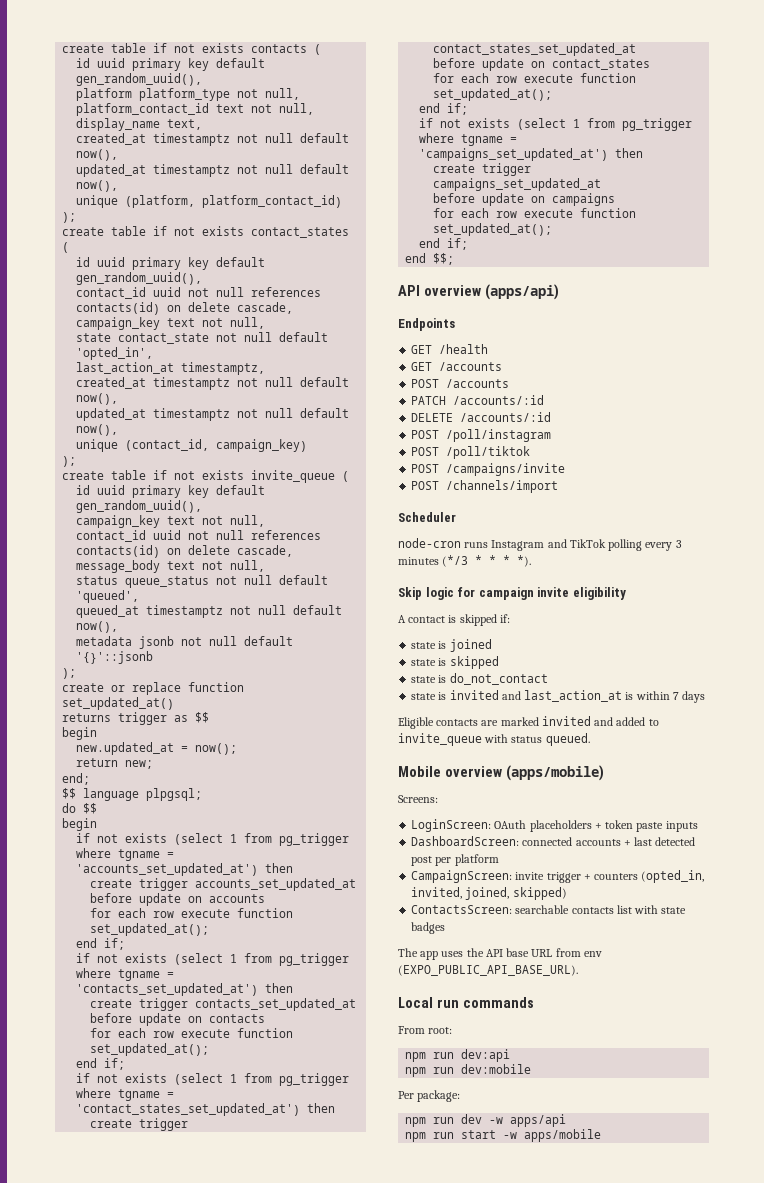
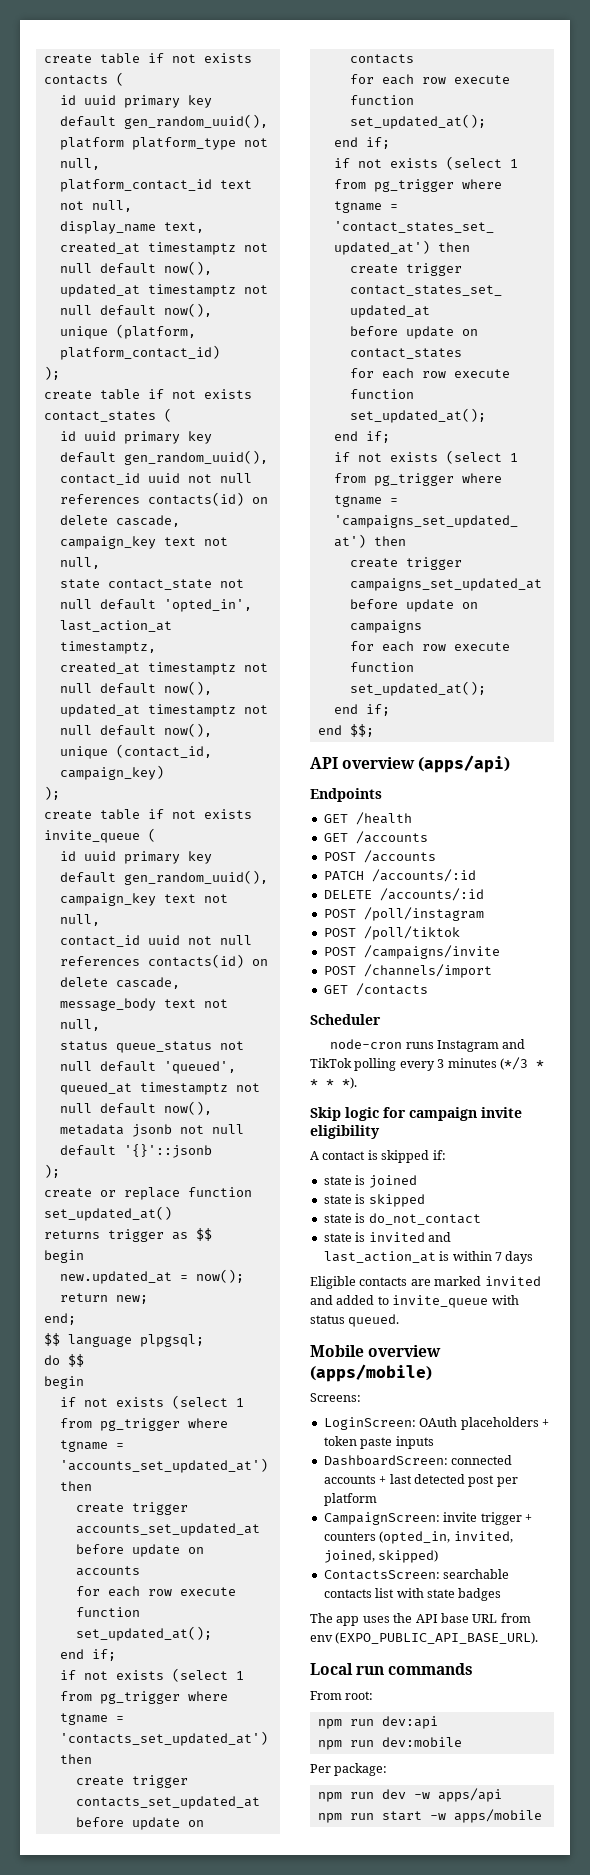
+ GET /contacts

